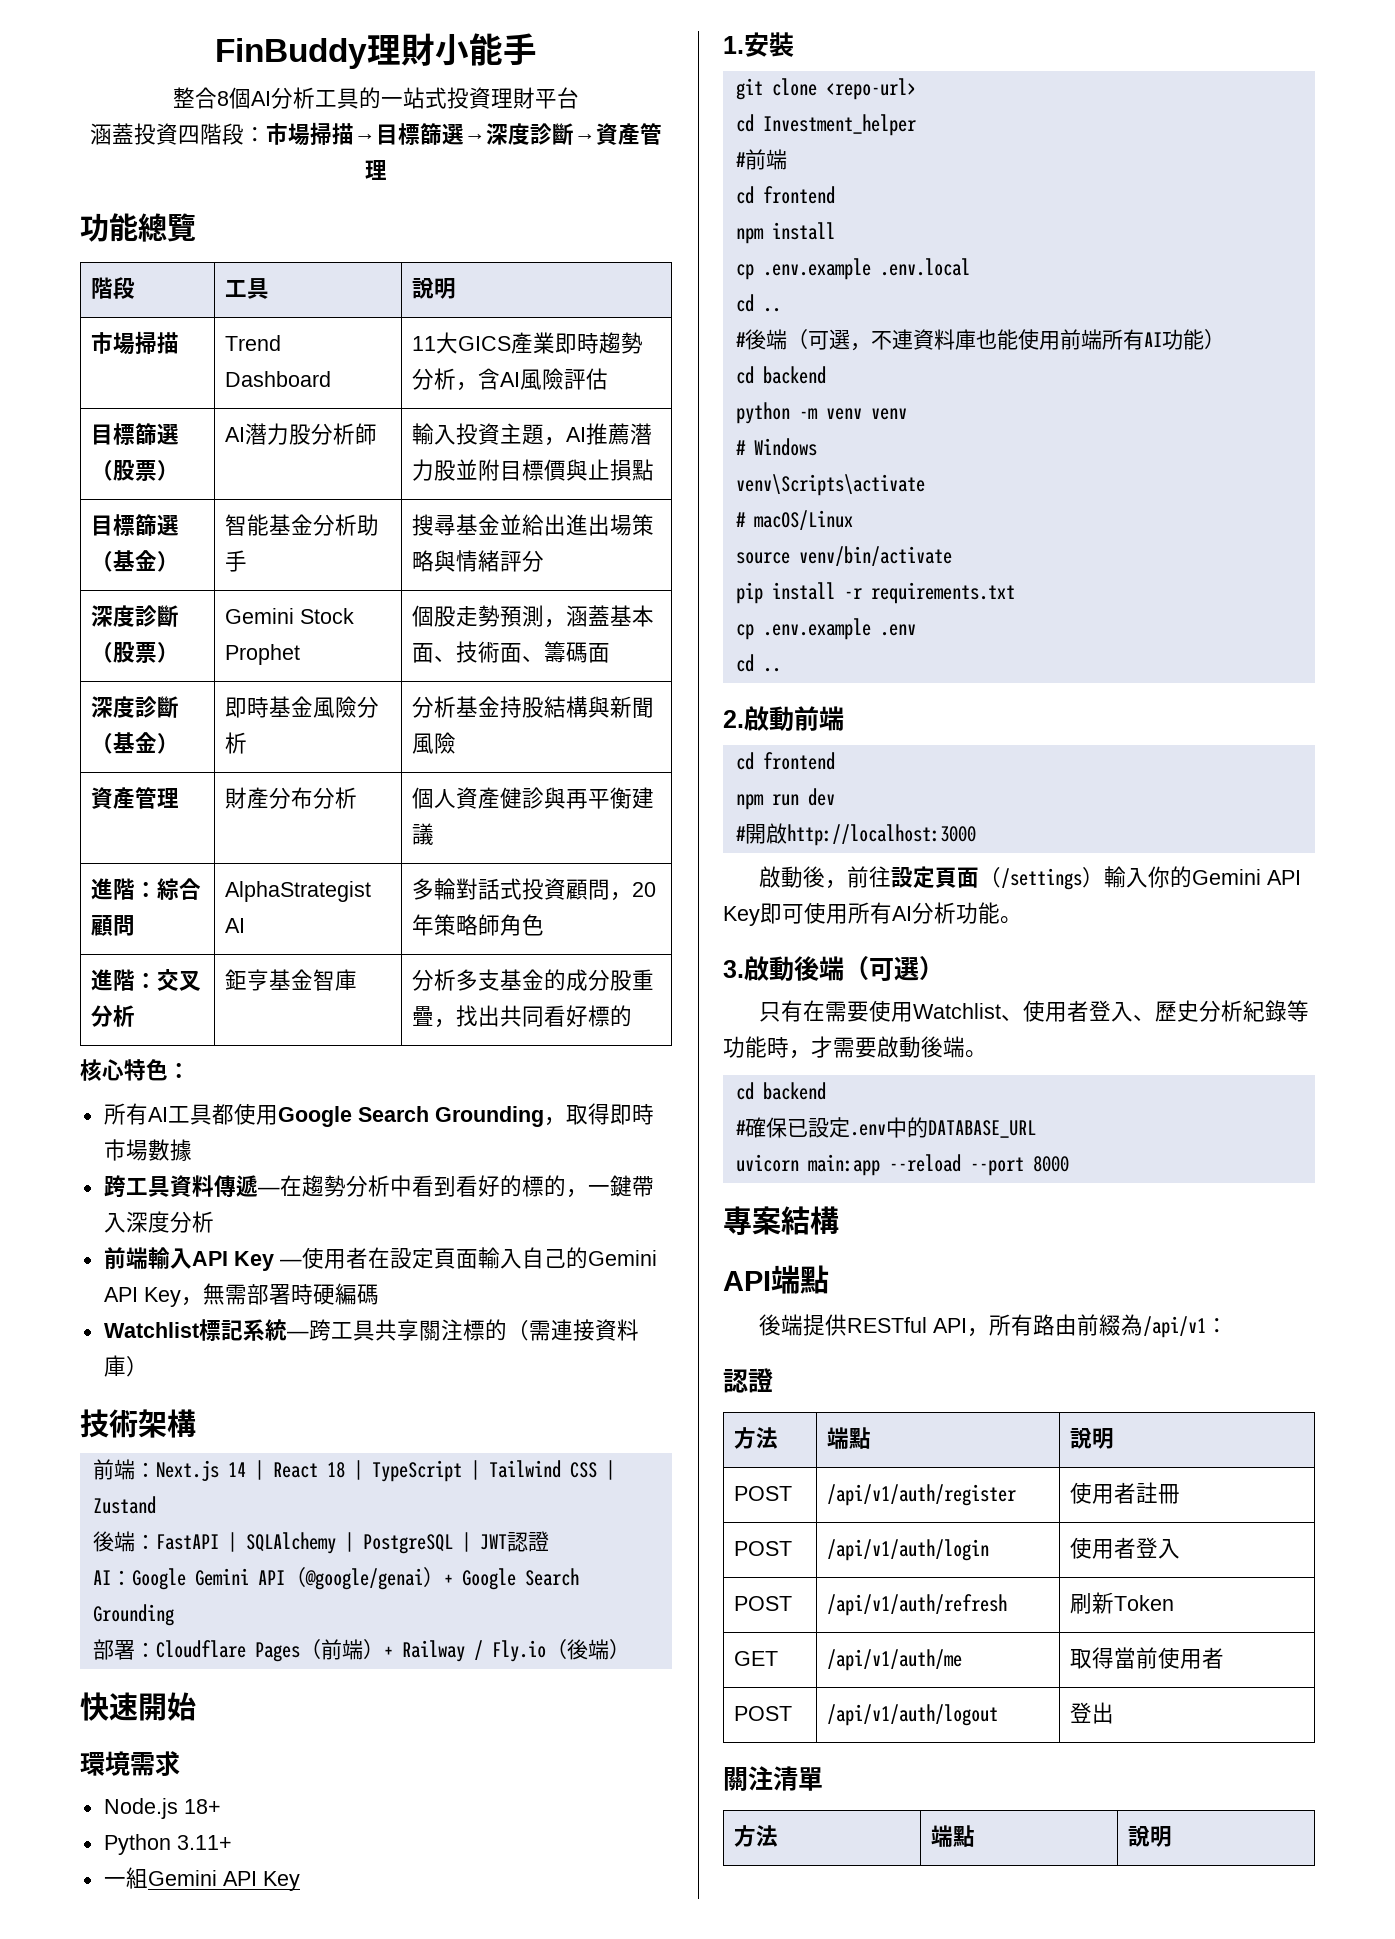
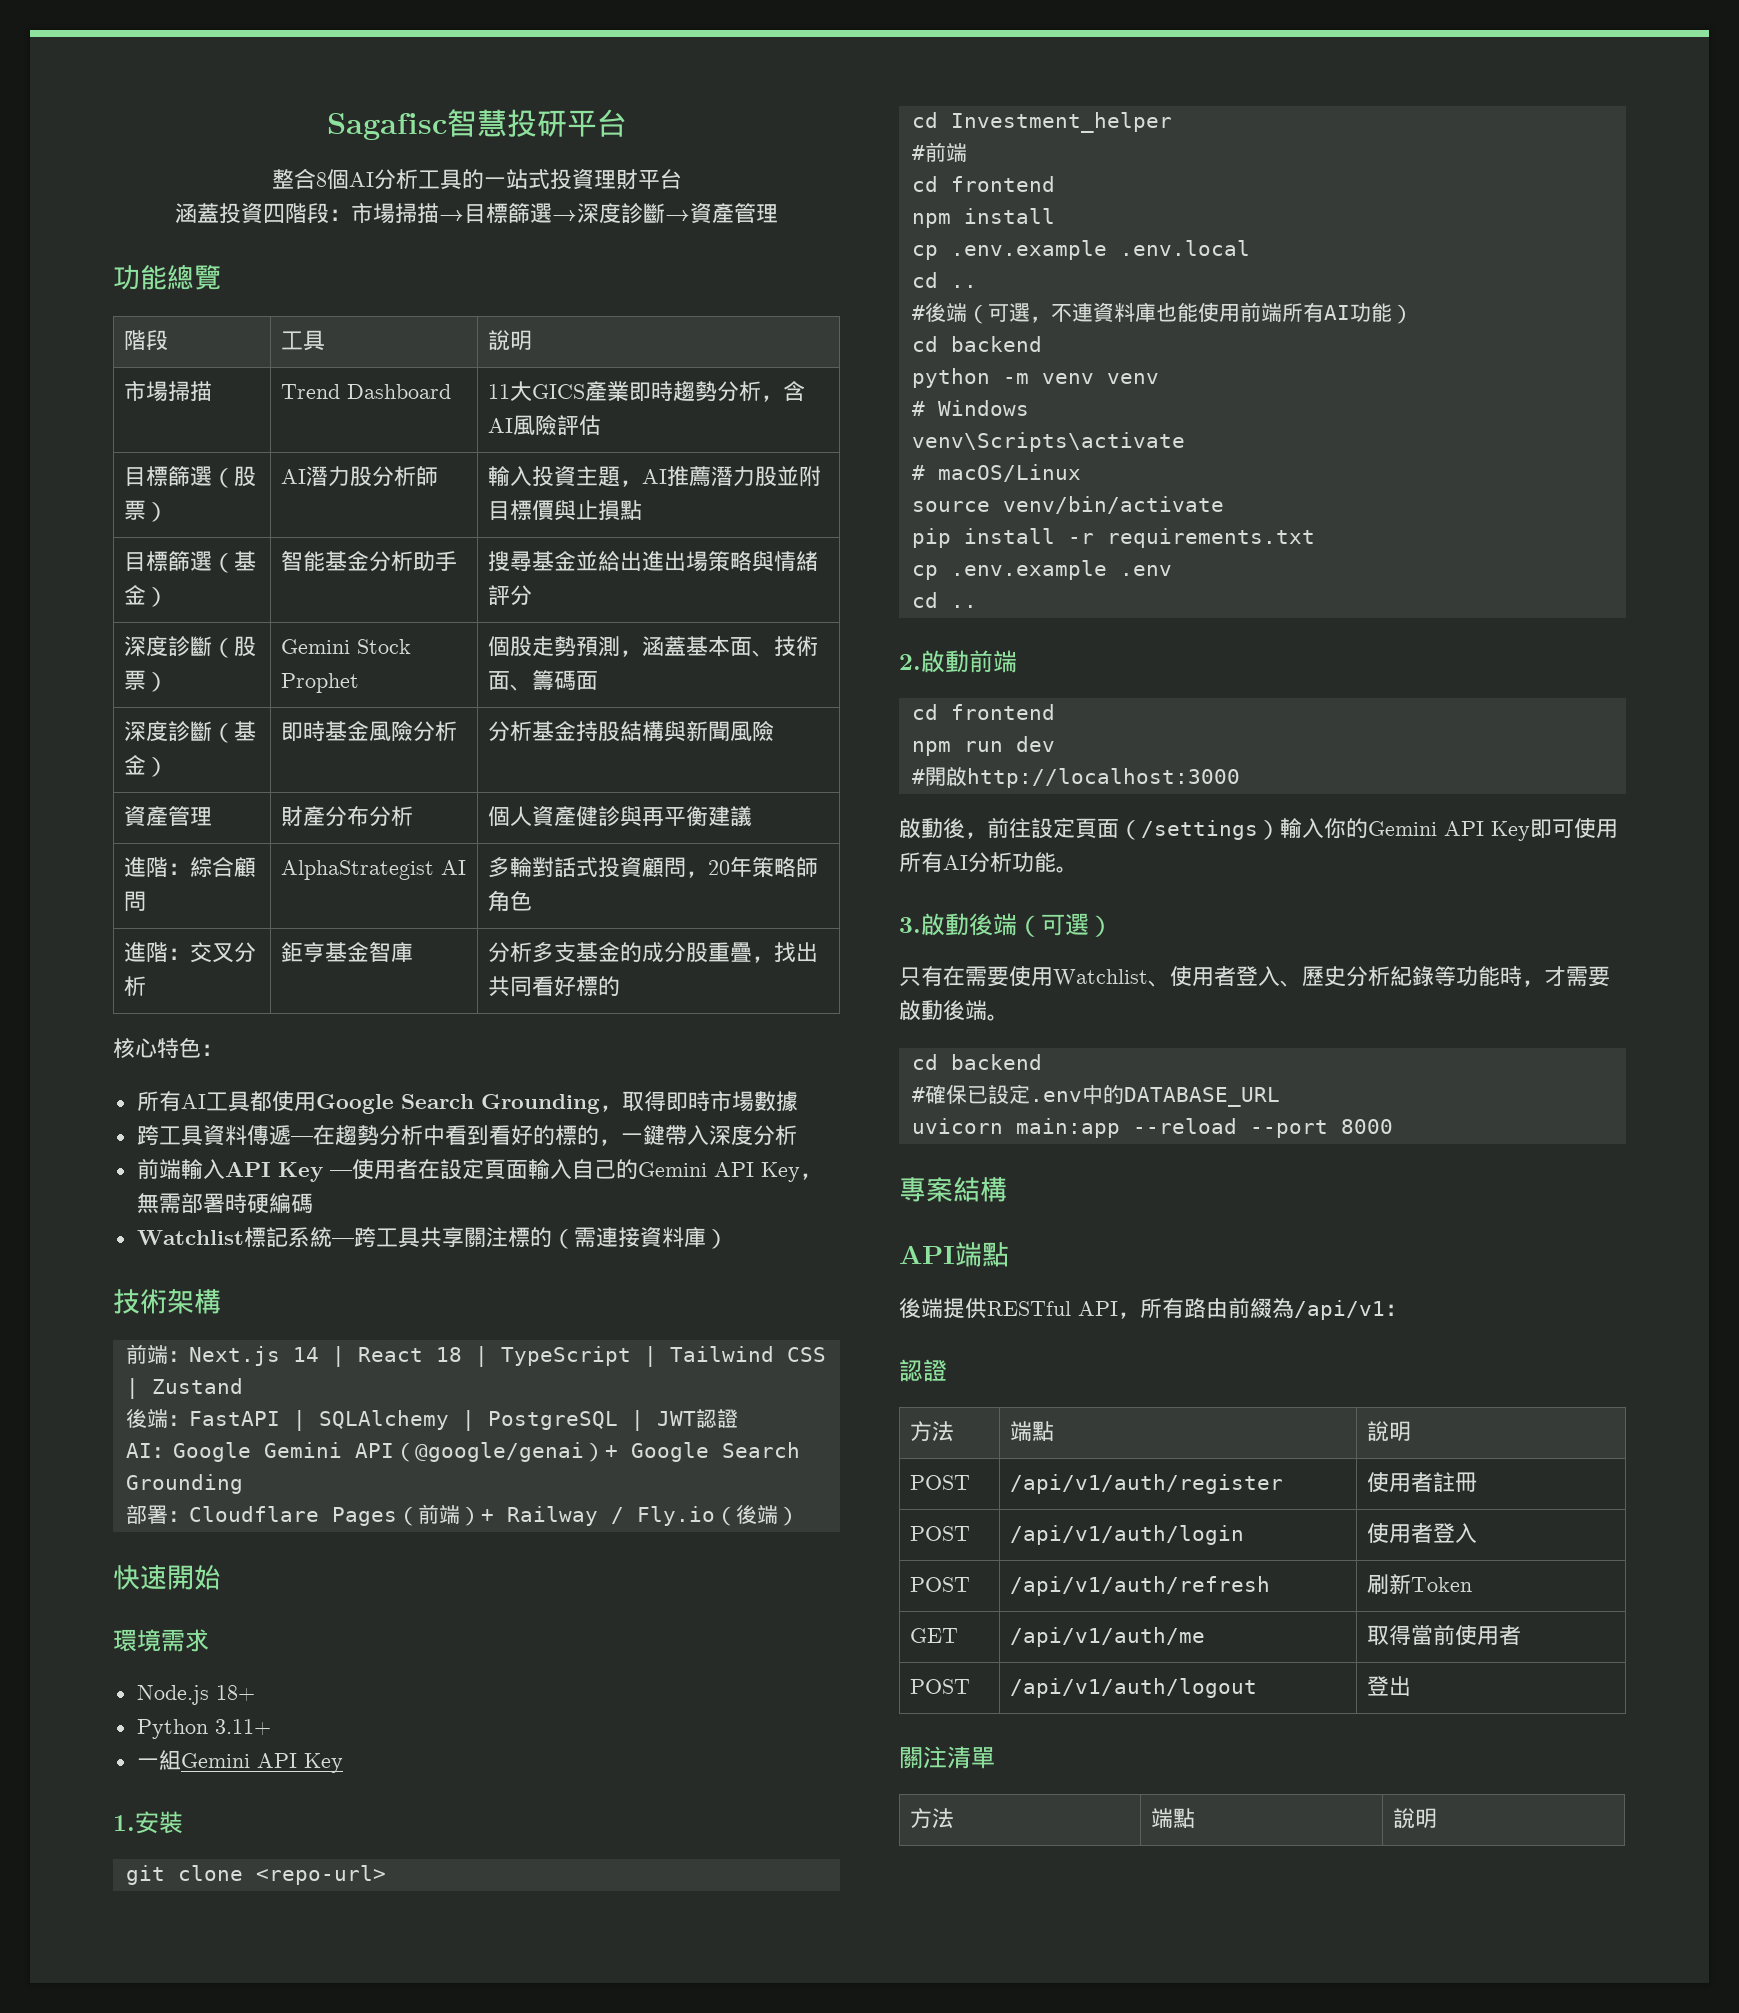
- FinBuddy理財小能手
+ Sagafisc智慧投研平台

